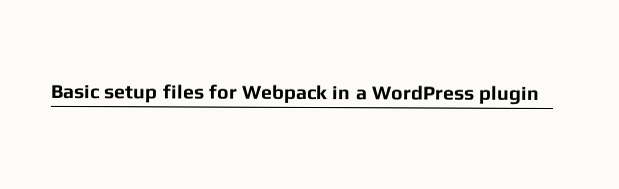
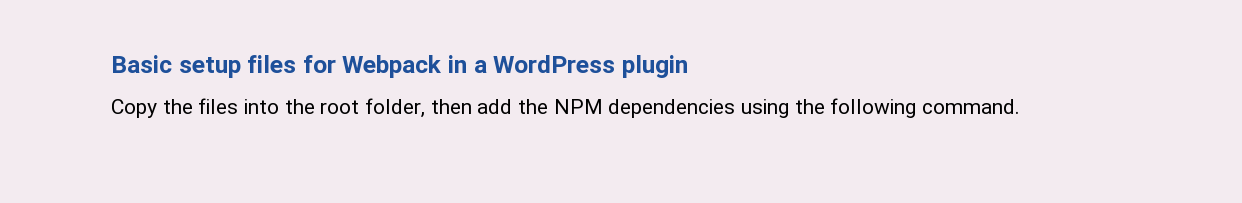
+ Copy the files into the root folder, then add the NPM dependencies using the following command.

